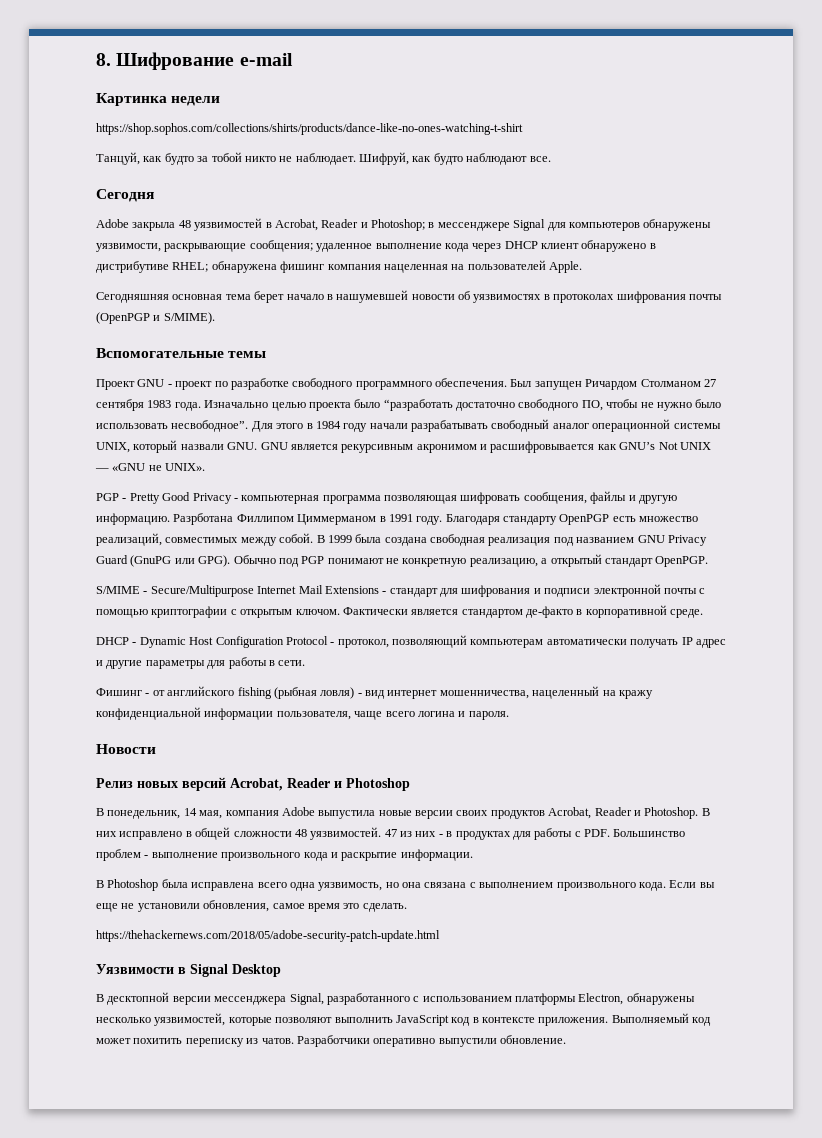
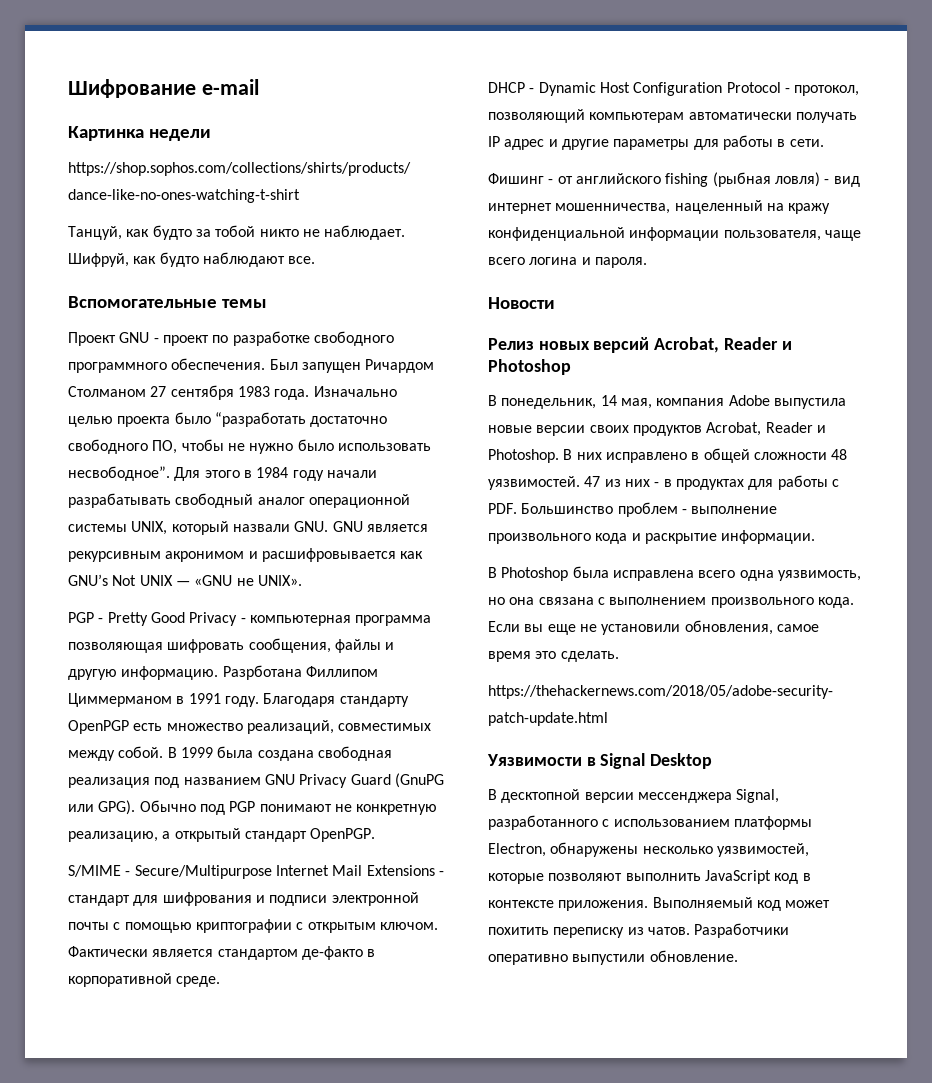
- 8. Шифрование e-mail
+ Шифрование e-mail
- Сегодня
- Adobe закрыла 48 уязвимостей в Acrobat, Reader и Photoshop; в мессенджере Signal для компьютеров обнаружены уязвимости, раскрывающие сообщения; удаленное выполнение кода через DHCP клиент обнаружено в дистрибутиве RHEL; обнаружена фишинг компания нацеленная на пользователей Apple.
- Сегодняшняя основная тема берет начало в нашумевшей новости об уязвимостях в протоколах шифрования почты (OpenPGP и S/MIME).

